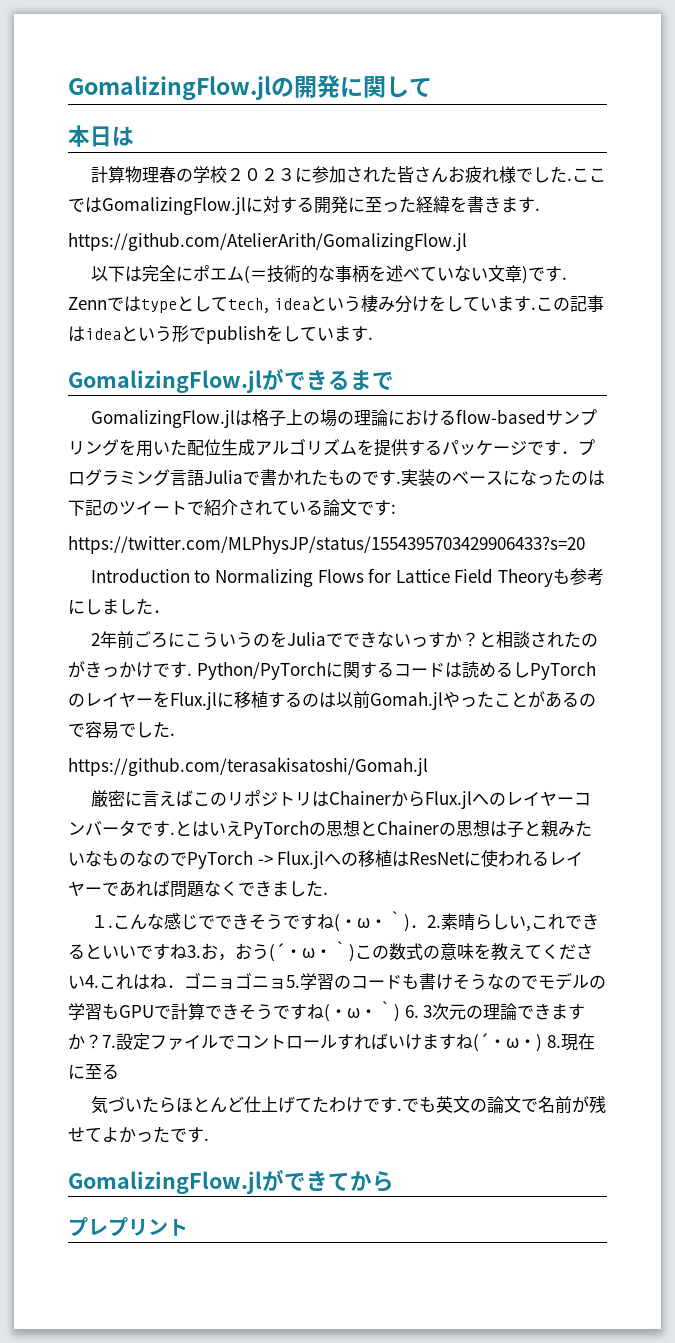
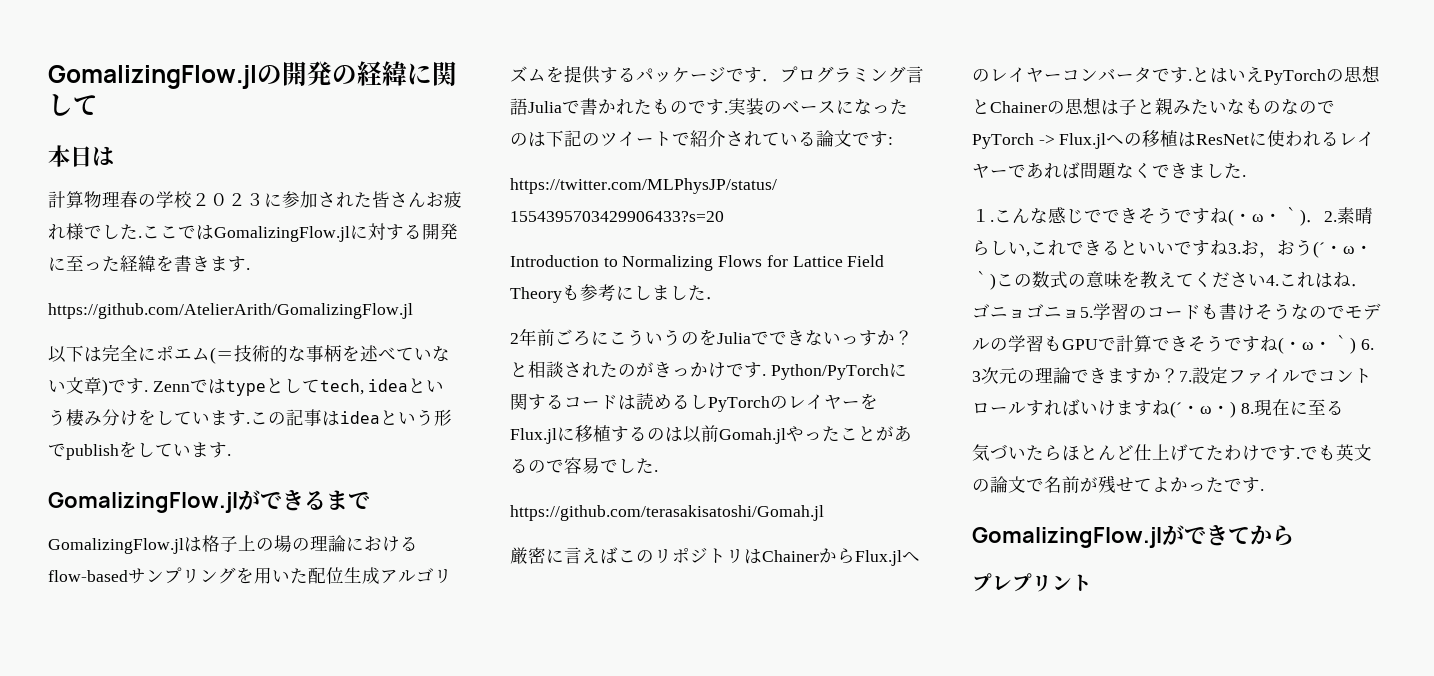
- GomalizingFlow.jlの開発に関して
+ GomalizingFlow.jlの開発の経緯に関して

